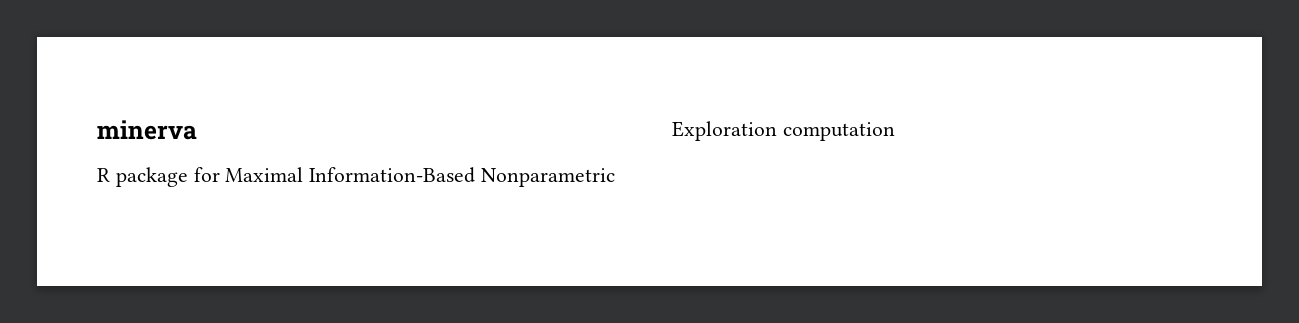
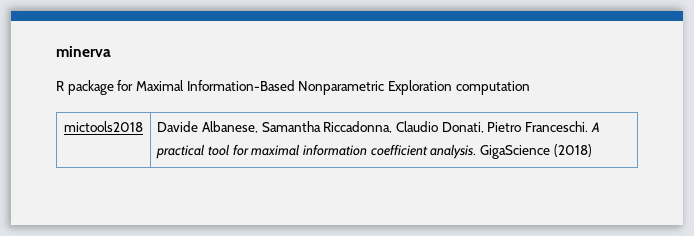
+ mictools2018 | Davide Albanese, Samantha Riccadonna, Claudio Donati, Pietro Franceschi. A practical tool for maximal information coefficient analysis. GigaScience (2018)

